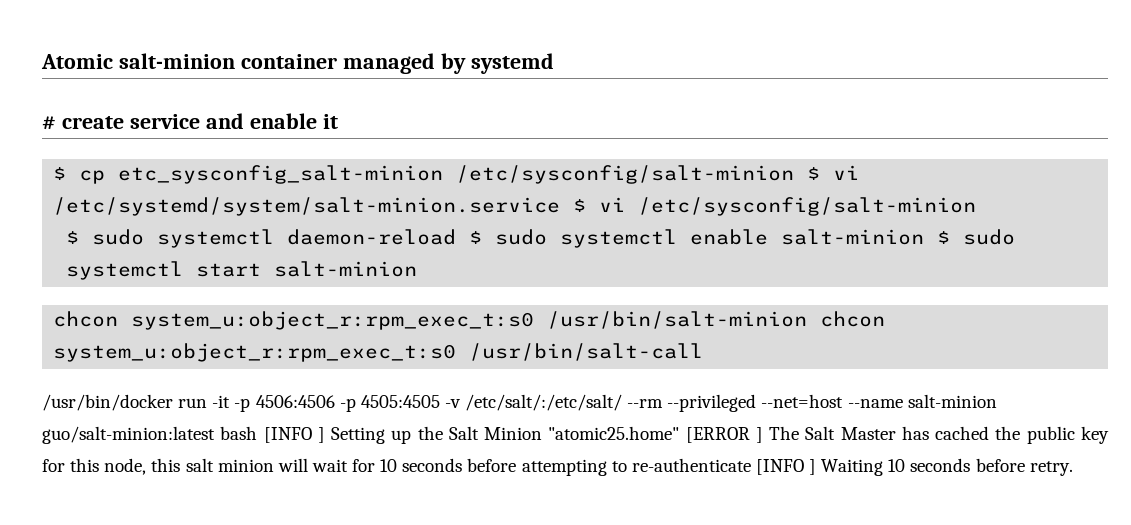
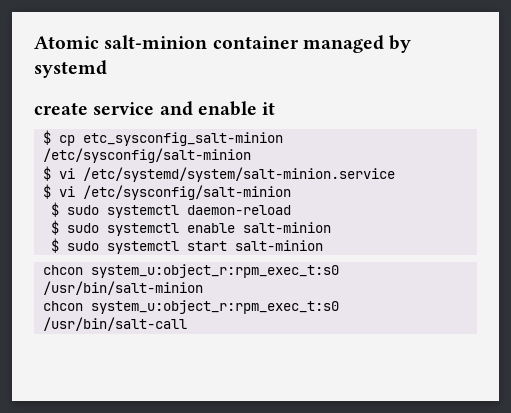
- # create service and enable it
+ create service and enable it
- $ cp etc_sysconfig_salt-minion /etc/sysconfig/salt-minion $ vi /etc/systemd/system/salt-minion.service $ vi /etc/sysconfig/salt-minion
+ $ cp etc_sysconfig_salt-minion /etc/sysconfig/salt-minion
+ $ vi /etc/systemd/system/salt-minion.service
+ $ vi /etc/sysconfig/salt-minion
- $ sudo systemctl daemon-reload $ sudo systemctl enable salt-minion $ sudo systemctl start salt-minion
+ $ sudo systemctl daemon-reload
+ $ sudo systemctl enable salt-minion
+ $ sudo systemctl start salt-minion
- chcon system_u:object_r:rpm_exec_t:s0 /usr/bin/salt-minion chcon system_u:object_r:rpm_exec_t:s0 /usr/bin/salt-call
+ chcon system_u:object_r:rpm_exec_t:s0 /usr/bin/salt-minion
+ chcon system_u:object_r:rpm_exec_t:s0 /usr/bin/salt-call
- /usr/bin/docker run -it -p 4506:4506 -p 4505:4505 -v /etc/salt/:/etc/salt/ --rm --privileged --net=host --name salt-minion guo/salt-minion:latest bash [INFO ] Setting up the Salt Minion "atomic25.home" [ERROR ] The Salt Master has cached the public key for this node, this salt minion will wait for 10 seconds before attempting to re-authenticate [INFO ] Waiting 10 seconds before retry.

